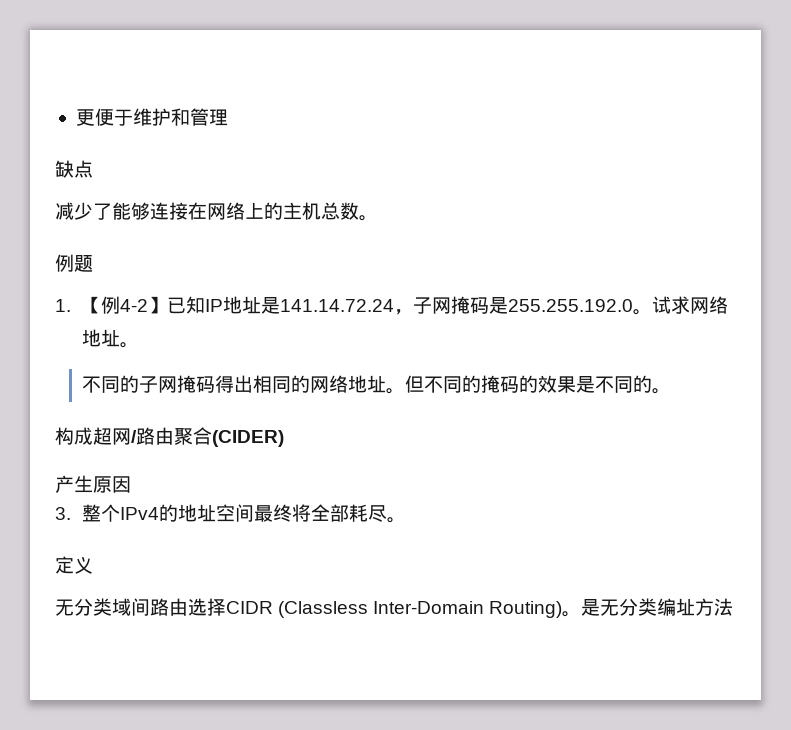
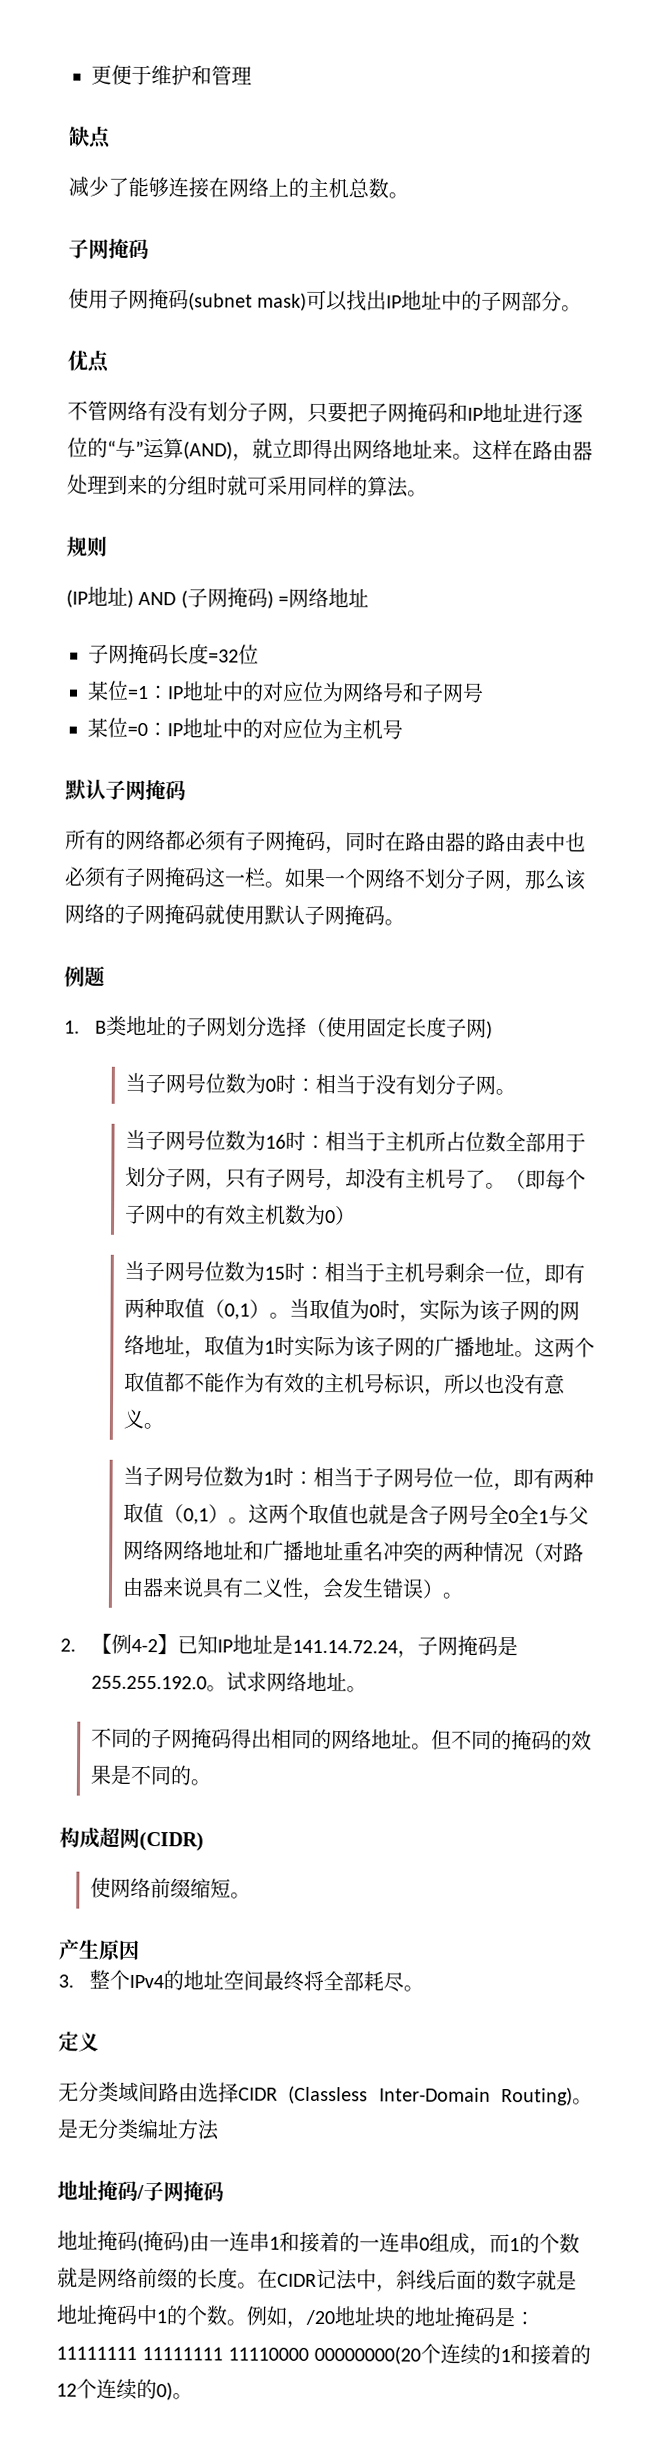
  减少了能够连接在网络上的主机总数。
+ 子网掩码
+ 使用子网掩码(subnet mask)可以找出IP地址中的子网部分。
+ 优点
+ 不管网络有没有划分子网，只要把子网掩码和IP地址进行逐位的“与”运算(AND)，就立即得出网络地址来。这样在路由器处理到来的分组时就可采用同样的算法。
+ 规则
+ (IP地址) AND (子网掩码) =网络地址
+ 子网掩码长度=32位
+ 某位=1：IP地址中的对应位为网络号和子网号
+ 某位=0：IP地址中的对应位为主机号
+ 默认子网掩码
+ 所有的网络都必须有子网掩码，同时在路由器的路由表中也必须有子网掩码这一栏。如果一个网络不划分子网，那么该网络的子网掩码就使用默认子网掩码。
  例题
- 1.【例4-2】已知IP地址是141.14.72.24，子网掩码是255.255.192.0。
+ 1. B类地址的子网划分选择（使用固定长度子网)
+ 当子网号位数为0时：相当于没有划分子网。
+ 当子网号位数为16时：相当于主机所占位数全部用于划分子网，只有子网号，却没有主机号了。（即每个子网中的有效主机数为0）
+ 当子网号位数为15时：相当于主机号剩余一位，即有两种取值（0,1）。当取值为0时，实际为该子网的网络地址，取值为1时实际为该子网的广播地址。这两个取值都不能作为有效的主机号标识，所以也没有意义。
+ 当子网号位数为1时：相当于子网号位一位，即有两种取值（0,1）。这两个取值也就是含子网号全0全1与父网络网络地址和广播地址重名冲突的两种情况（对路由器来说具有二义性，会发生错误）。
+ 2.【例4-2】已知IP地址是141.14.72.24，子网掩码是255.255.192.0。
- 构成超网/路由聚合(CIDER)
+ 构成超网(CIDR)
+ 使网络前缀缩短。
+ 地址掩码/子网掩码
+ 地址掩码(掩码)由一连串1和接着的一连串0组成，而1的个数就是网络前缀的长度。在CIDR记法中，斜线后面的数字就是地址掩码中1的个数。例如，/20地址块的地址掩码是：11111111 11111111 11110000 00000000(20个连续的1和接着的12个连续的0)。

